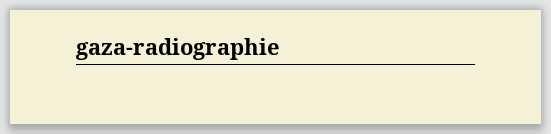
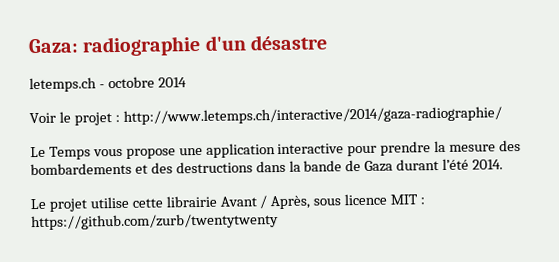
- gaza-radiographie
+ Gaza: radiographie d'un désastre
+ letemps.ch - octobre 2014
+ Voir le projet : http://www.letemps.ch/interactive/2014/gaza-radiographie/
+ Le Temps vous propose une application interactive pour prendre la mesure des bombardements et des destructions dans la bande de Gaza durant l’été 2014.
+ Le projet utilise cette librairie Avant / Après, sous licence MIT : https://github.com/zurb/twentytwenty

